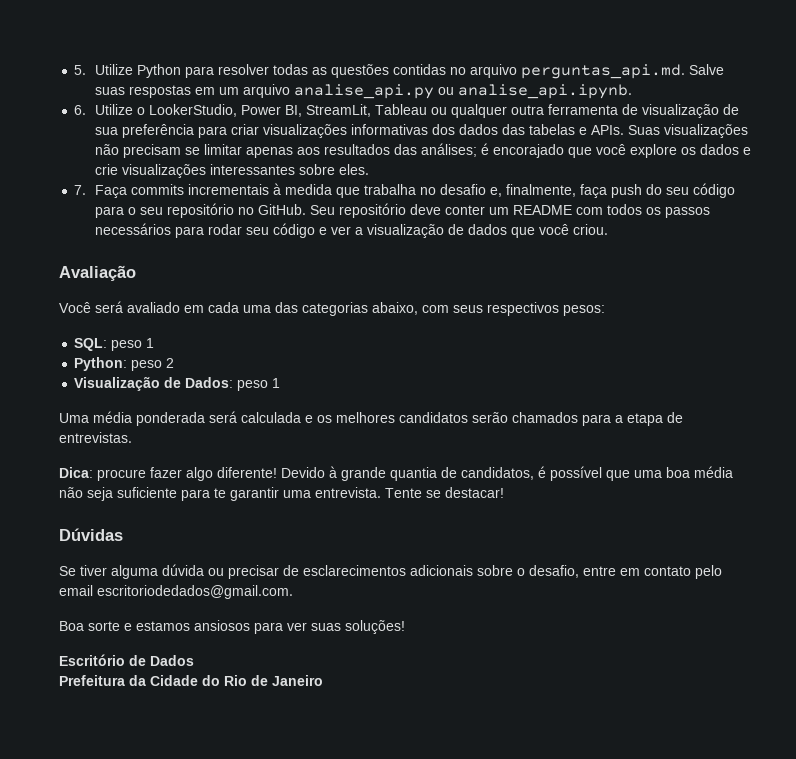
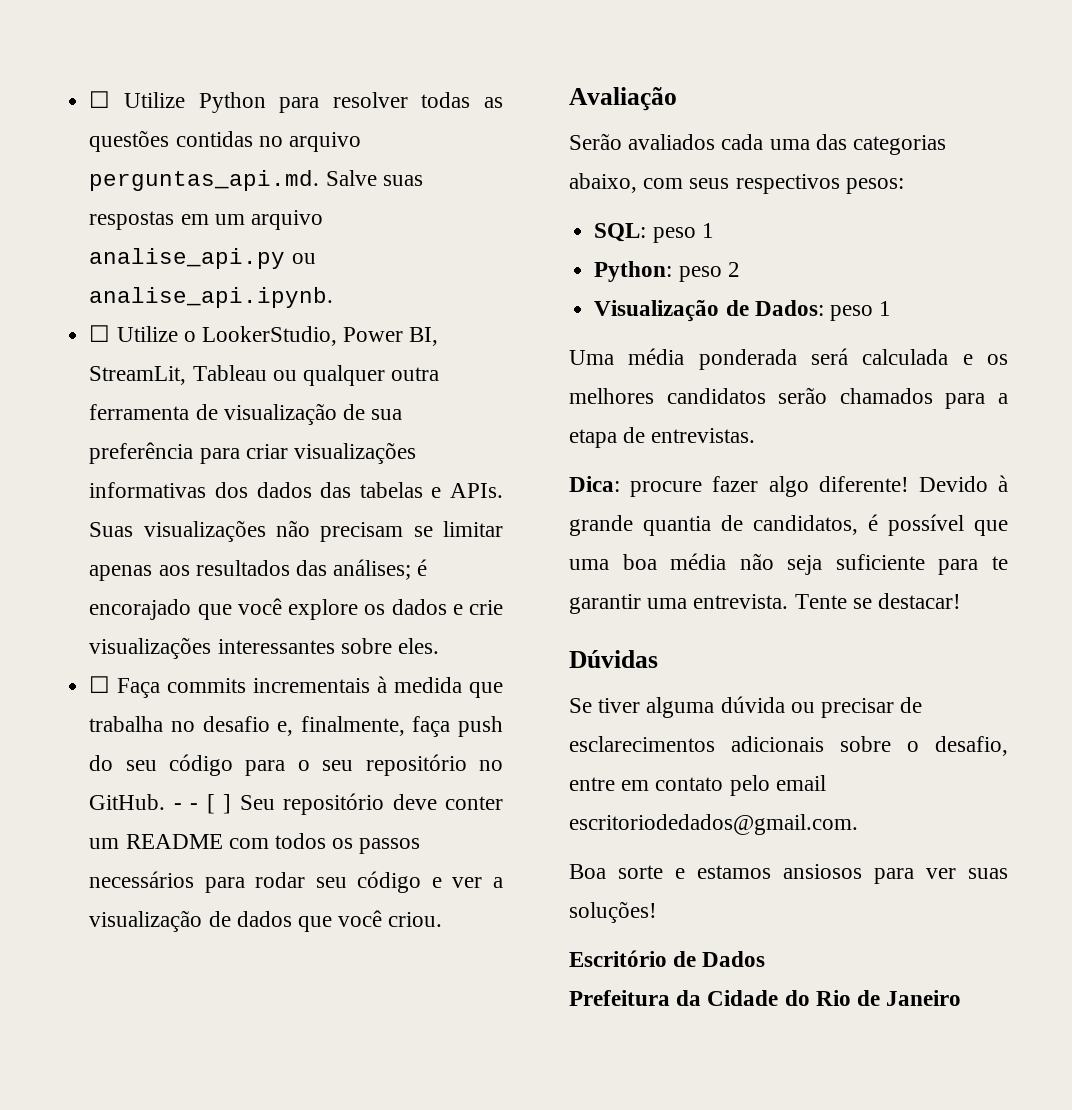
- 5. Utilize Python para resolver todas as questões contidas no arquivo perguntas_api.md. Salve suas respostas em um arquivo analise_api.py ou analise_api.ipynb.
+ ☐ Utilize Python para resolver todas as questões contidas no arquivo perguntas_api.md. Salve suas respostas em um arquivo analise_api.py ou analise_api.ipynb.
- 6. Utilize o LookerStudio, Power BI, StreamLit, Tableau ou qualquer outra ferramenta de visualização de sua preferência para criar visualizações informativas dos dados das tabelas e APIs.
+ ☐ Utilize o LookerStudio, Power BI, StreamLit, Tableau ou qualquer outra ferramenta de visualização de sua preferência para criar visualizações informativas dos dados das tabelas e APIs.
- 7. Faça commits incrementais à medida que trabalha no desafio e, finalmente, faça push do seu código para o seu repositório no GitHub.
+ ☐ Faça commits incrementais à medida que trabalha no desafio e, finalmente, faça push do seu código para o seu repositório no GitHub.
- Seu repositório deve conter um README com todos os passos necessários para rodar seu código e ver a visualização de dados que você criou.
+ - - [ ] Seu repositório deve conter um README com todos os passos necessários para rodar seu código e ver a visualização de dados que você criou.
- Você será avaliado em cada uma das categorias abaixo, com seus respectivos pesos:
+ Serão avaliados cada uma das categorias abaixo, com seus respectivos pesos:

